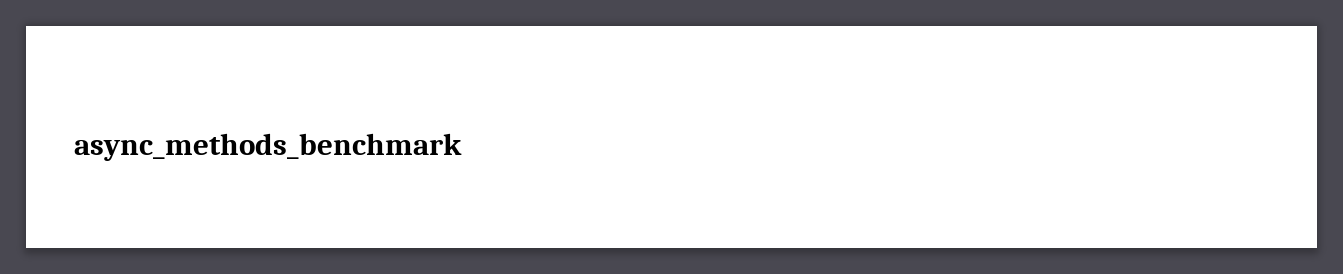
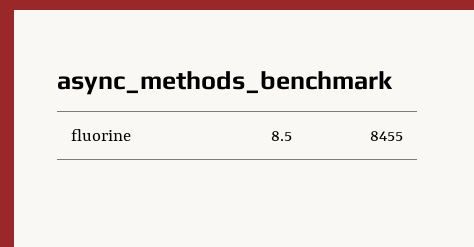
+ fluorine | 8.5 | 8455

